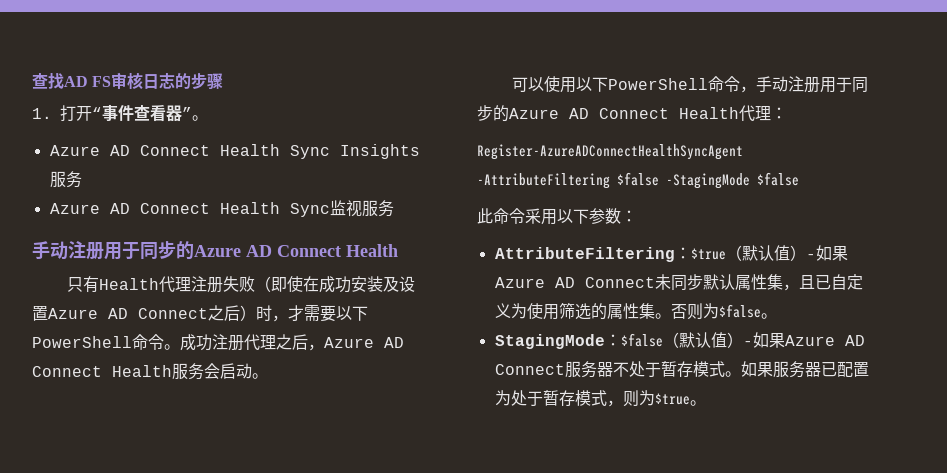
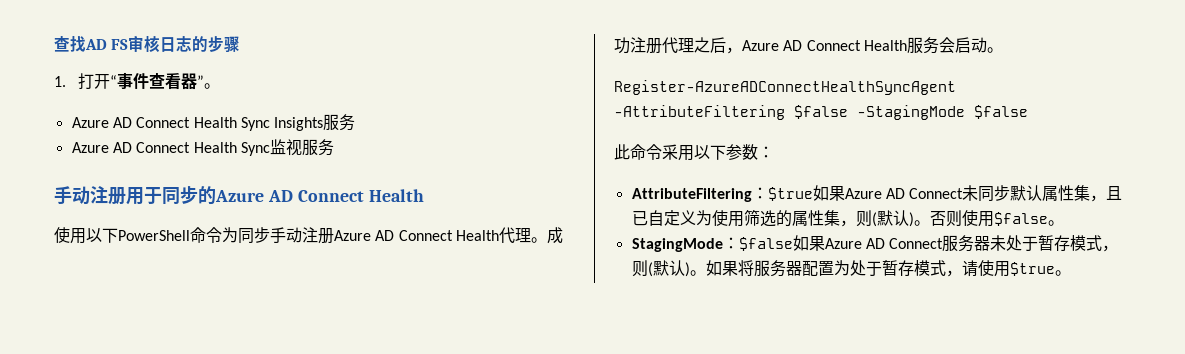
- 只有Health代理注册失败（即使在成功安装及设置Azure AD Connect之后）时，才需要以下PowerShell命令。
+ 使用以下PowerShell命令为同步手动注册Azure AD Connect Health代理。
- 可以使用以下PowerShell命令，手动注册用于同步的Azure AD Connect Health代理：
- AttributeFiltering：$true（默认值）-如果Azure AD Connect未同步默认属性集，且已自定义为使用筛选的属性集。否则为$false。
+ AttributeFiltering：$true如果Azure AD Connect未同步默认属性集，且已自定义为使用筛选的属性集，则(默认)。否则使用$false。
- StagingMode：$false（默认值）-如果Azure AD Connect服务器不处于暂存模式。如果服务器已配置为处于暂存模式，则为$true。
+ StagingMode：$false如果Azure AD Connect服务器未处于暂存模式，则(默认)。如果将服务器配置为处于暂存模式，请使用$true。

